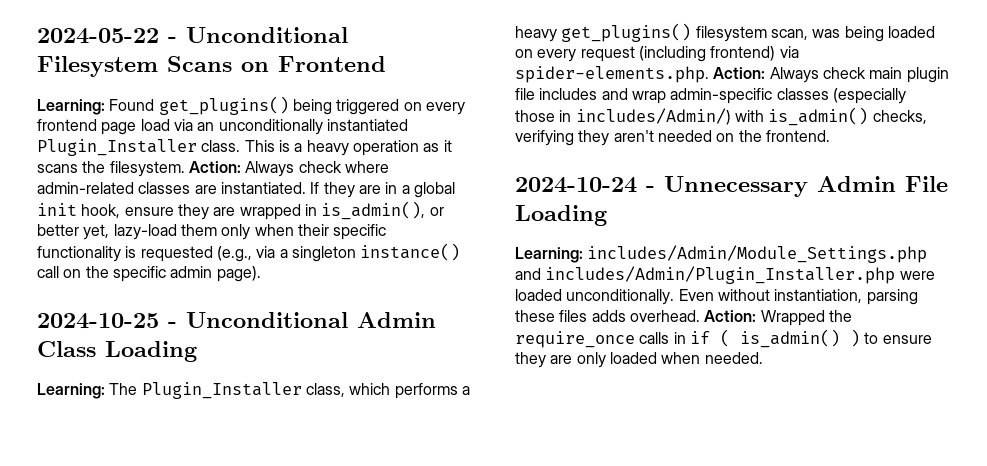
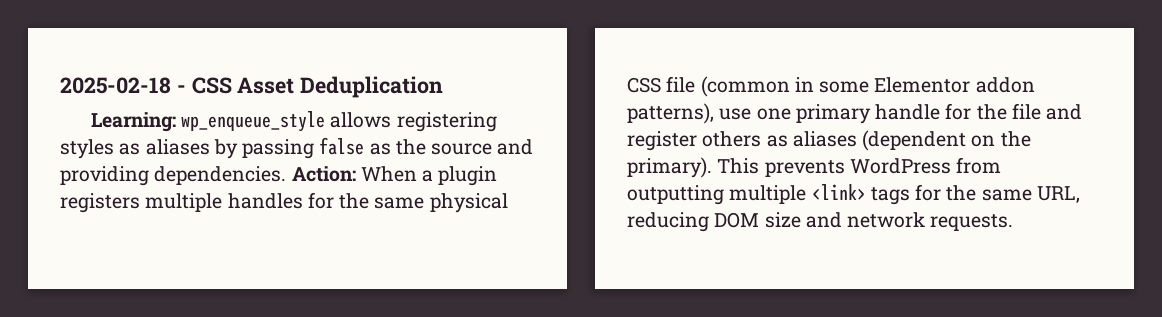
- 2024-05-22 - Unconditional Filesystem Scans on Frontend
- Learning: Found get_plugins() being triggered on every frontend page load via an unconditionally instantiated Plugin_Installer class. This is a heavy operation as it scans the filesystem. Action: Always check where admin-related classes are instantiated. If they are in a global init hook, ensure they are wrapped in is_admin(), or better yet, lazy-load them only when their specific functionality is requested (e.g., via a singleton instance() call on the specific admin page).
- 2024-10-25 - Unconditional Admin Class Loading
- Learning: The Plugin_Installer class, which performs a heavy get_plugins() filesystem scan, was being loaded on every request (including frontend) via spider-elements.php. Action: Always check main plugin file includes and wrap admin-specific classes (especially those in includes/Admin/) with is_admin() checks, verifying they aren't needed on the frontend.
- 2024-10-24 - Unnecessary Admin File Loading
- Learning: includes/Admin/Module_Settings.php and includes/Admin/Plugin_Installer.php were loaded unconditionally. Even without instantiation, parsing these files adds overhead. Action: Wrapped the require_once calls in if ( is_admin() ) to ensure they are only loaded when needed.
+ 2025-02-18 - CSS Asset Deduplication
+ Learning: wp_enqueue_style allows registering styles as aliases by passing false as the source and providing dependencies. Action: When a plugin registers multiple handles for the same physical CSS file (common in some Elementor addon patterns), use one primary handle for the file and register others as aliases (dependent on the primary). This prevents WordPress from outputting multiple <link> tags for the same URL, reducing DOM size and network requests.

